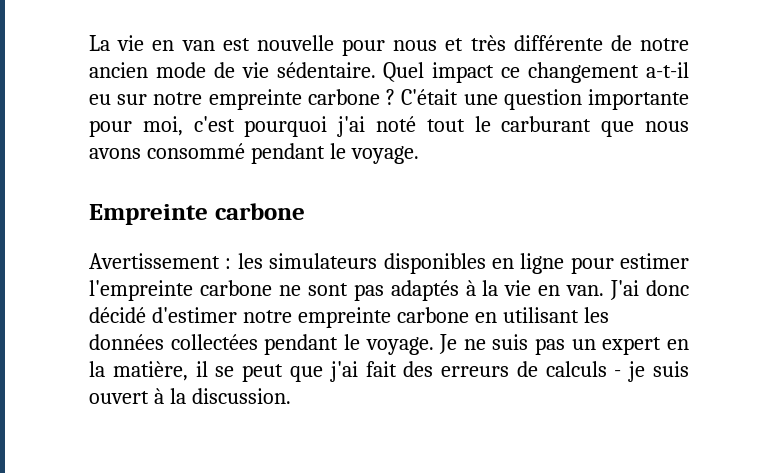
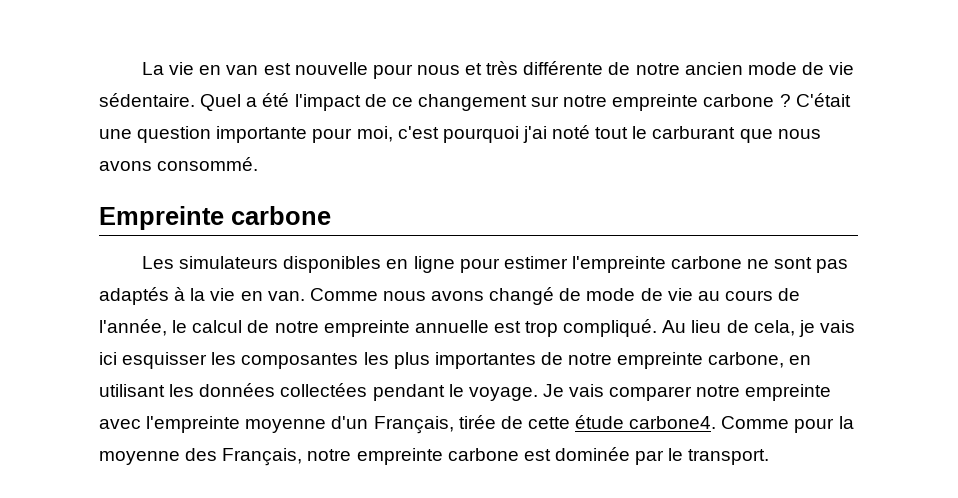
- Quel impact ce changement a-t-il eu sur notre empreinte carbone ?
+ Quel a été l'impact de ce changement sur notre empreinte carbone ?
- C'était une question importante pour moi, c'est pourquoi j'ai noté tout le carburant que nous avons consommé pendant le voyage.
+ C'était une question importante pour moi, c'est pourquoi j'ai noté tout le carburant que nous avons consommé.
- Avertissement : les simulateurs disponibles en ligne pour estimer l'empreinte carbone ne sont pas adaptés à la vie en van.
+ Les simulateurs disponibles en ligne pour estimer l'empreinte carbone ne sont pas adaptés à la vie en van.
- J'ai donc décidé d'estimer notre empreinte carbone en utilisant les données collectées pendant le voyage.
+ Comme nous avons changé de mode de vie au cours de l'année, le calcul de notre empreinte annuelle est trop compliqué. Au lieu de cela, je vais ici esquisser les composantes les plus importantes de notre empreinte carbone, en utilisant les données collectées pendant le voyage.
- Je ne suis pas un expert en la matière, il se peut que j'ai fait des erreurs de calculs - je suis ouvert à la discussion.
+ Je vais comparer notre empreinte avec l'empreinte moyenne d'un Français, tirée de cette étude carbone4. Comme pour la moyenne des Français, notre empreinte carbone est dominée par le transport.

